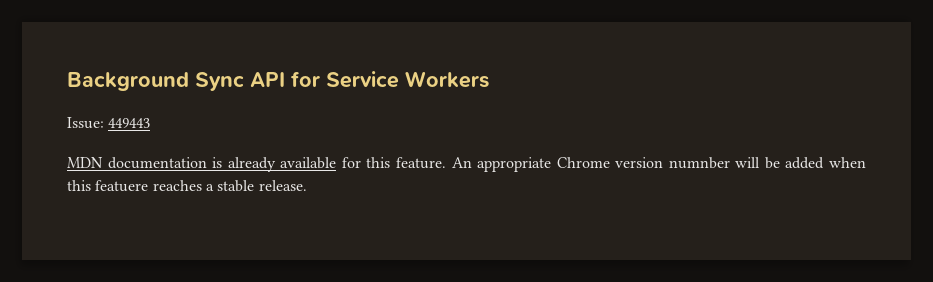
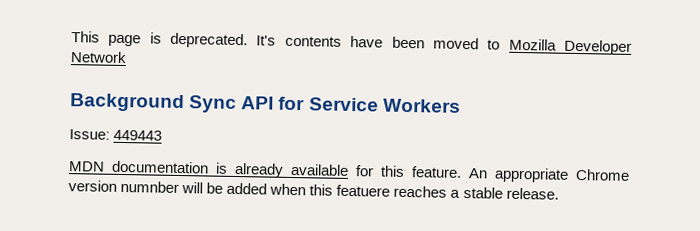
+ This page is deprecated. It's contents have been moved to Mozilla Developer Network

